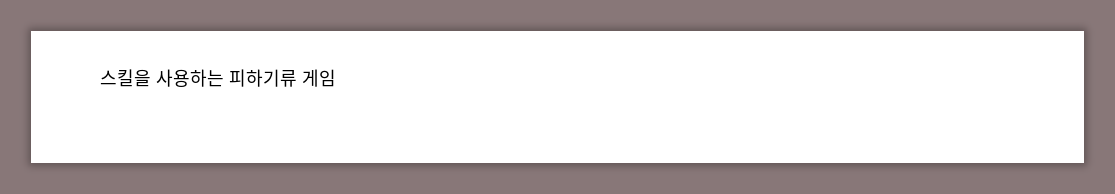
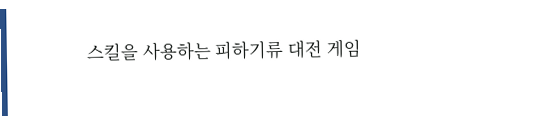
- 스킬을 사용하는 피하기류 게임
+ 스킬을 사용하는 피하기류 대전 게임

